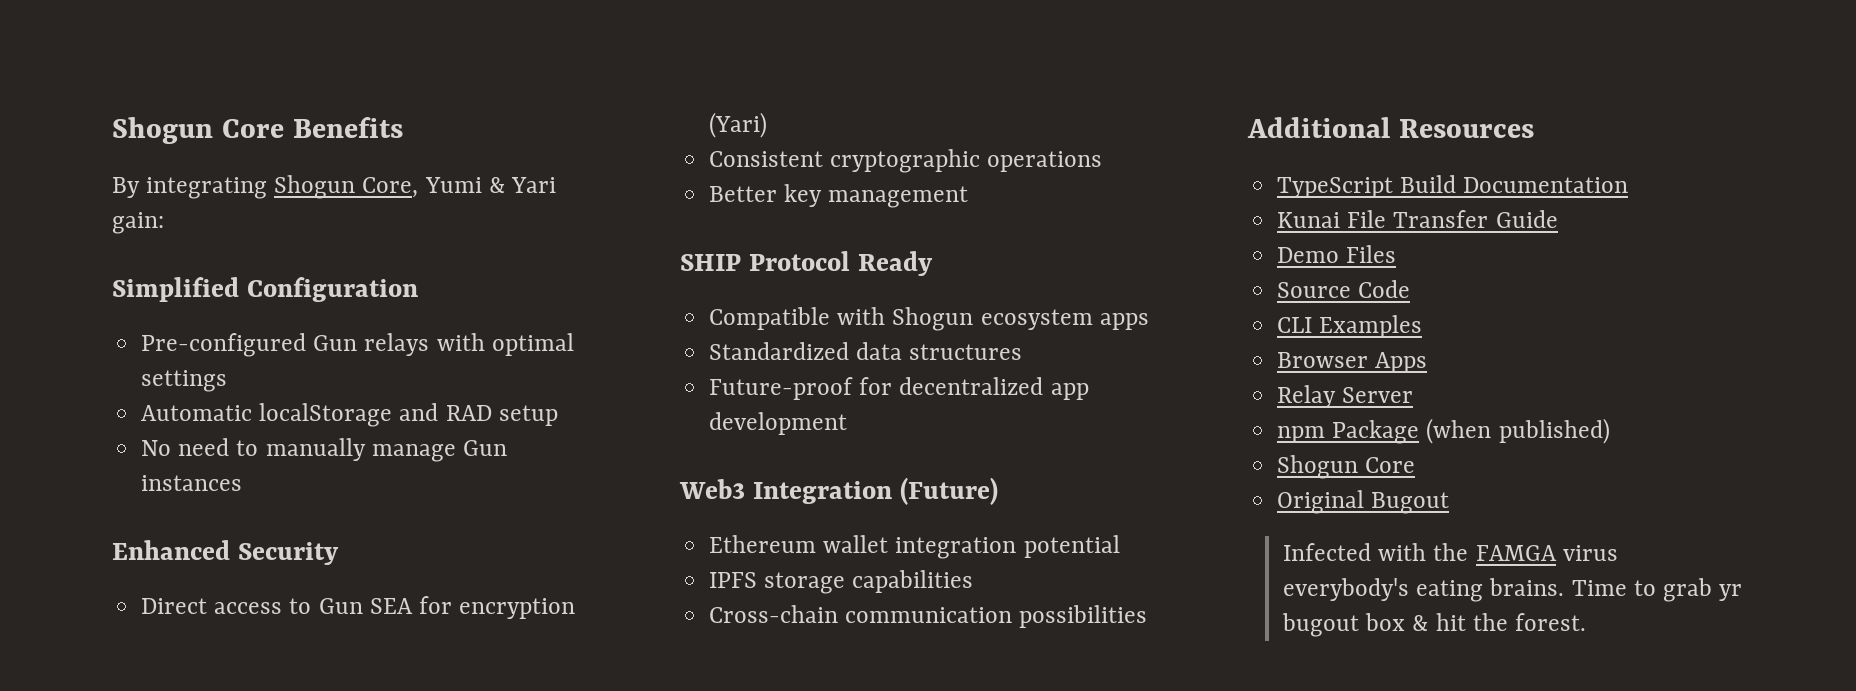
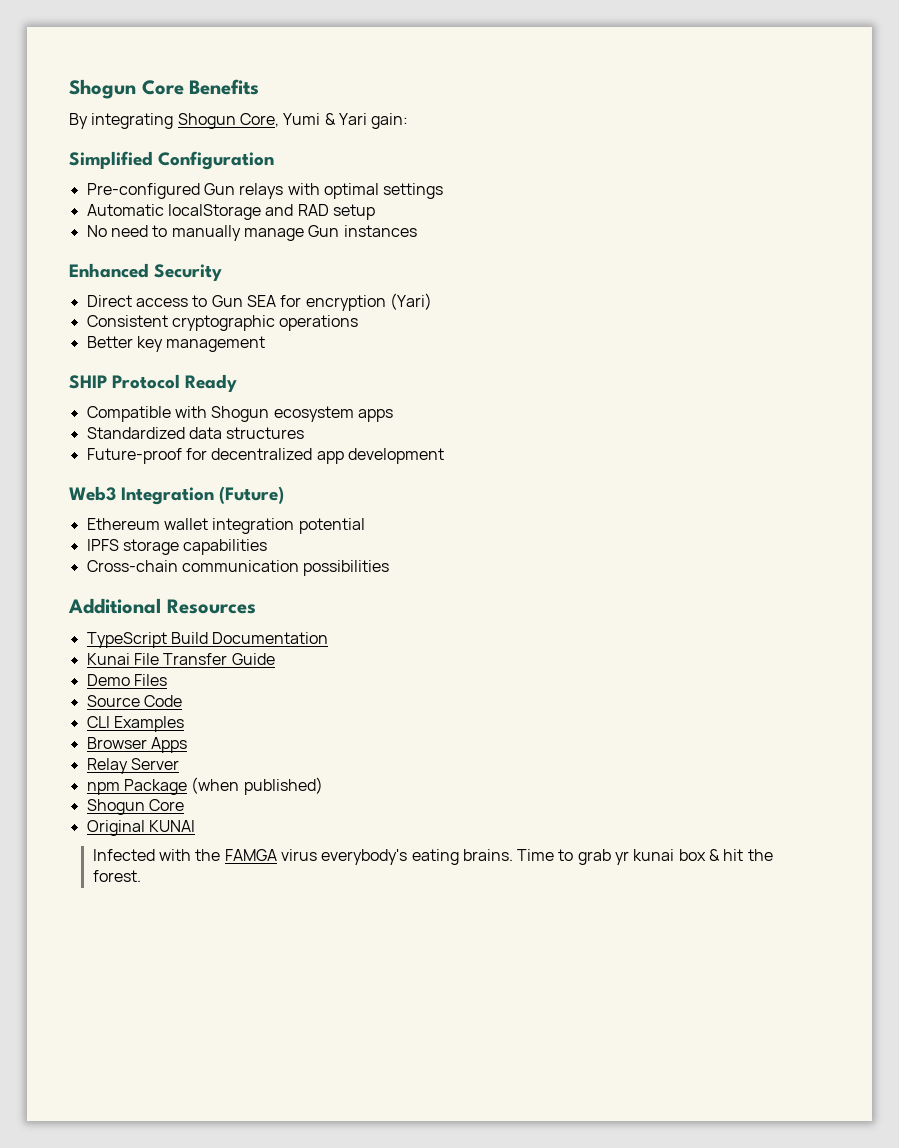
- Original Bugout
+ Original KUNAI
- Time to grab yr bugout box & hit the forest.
+ Time to grab yr kunai box & hit the forest.

